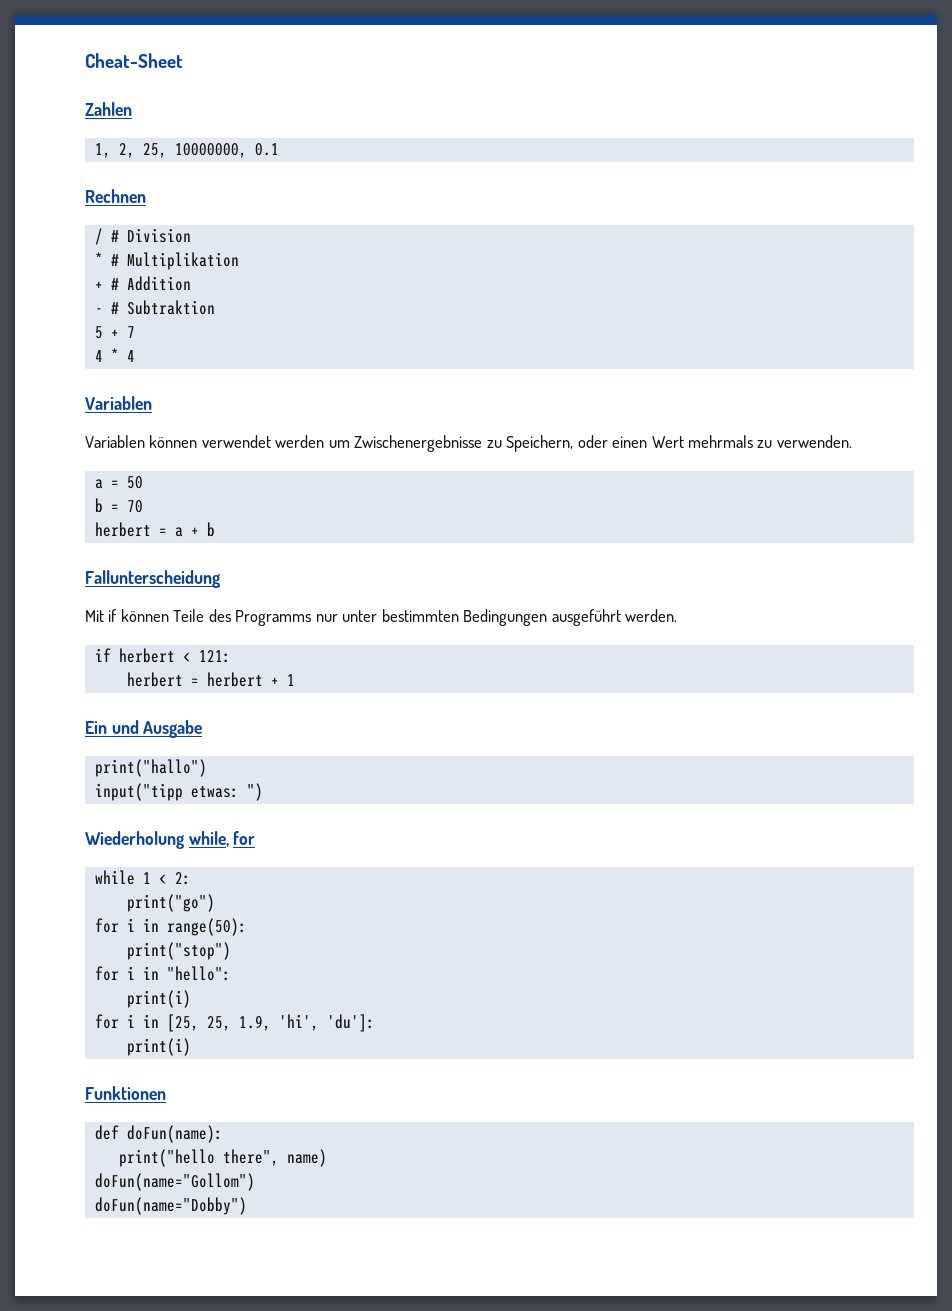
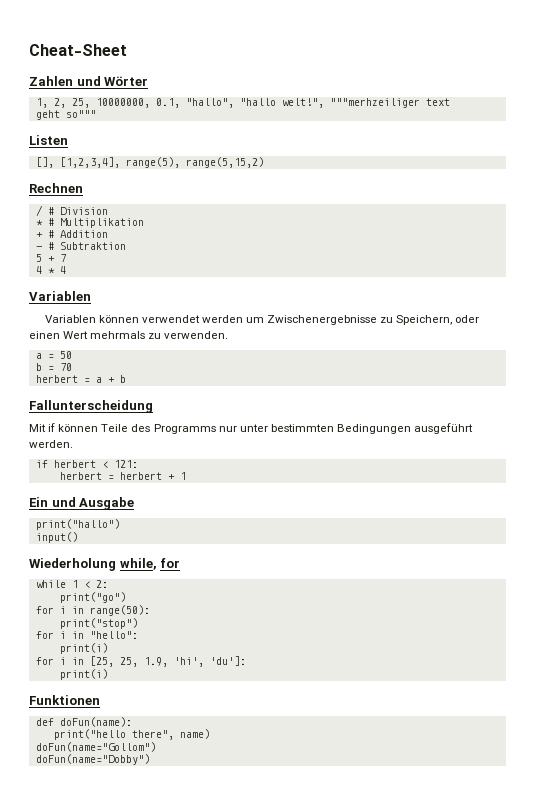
- Zahlen
+ Zahlen und Wörter
- 1, 2, 25, 10000000, 0.1
+ 1, 2, 25, 10000000, 0.1, "hallo", "hallo welt!", """merhzeiliger text
+ geht so"""
+ Listen
+ [], [1,2,3,4], range(5), range(5,15,2)
- input("tipp etwas: ")
+ input()

